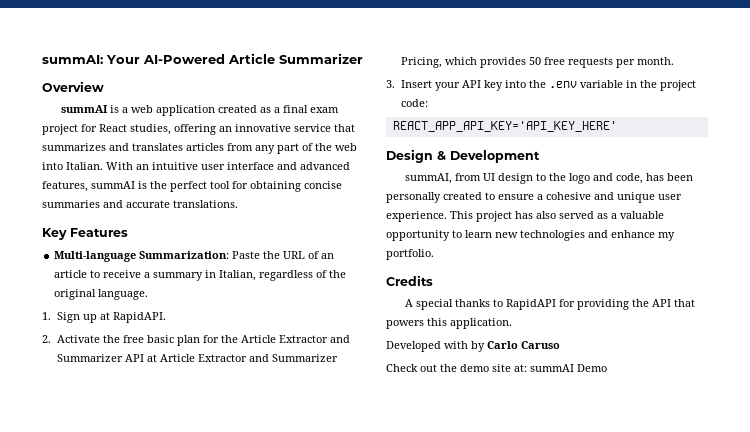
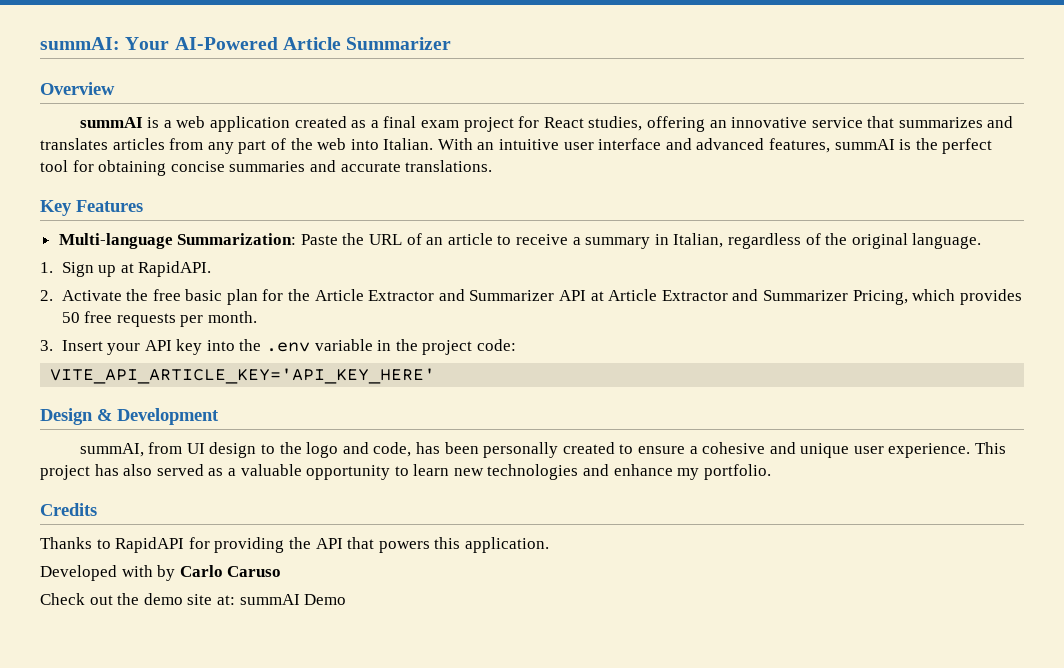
- REACT_APP_API_KEY='API_KEY_HERE'
+ VITE_API_ARTICLE_KEY='API_KEY_HERE'
- A special thanks to RapidAPI for providing the API that powers this application.
+ Thanks to RapidAPI for providing the API that powers this application.

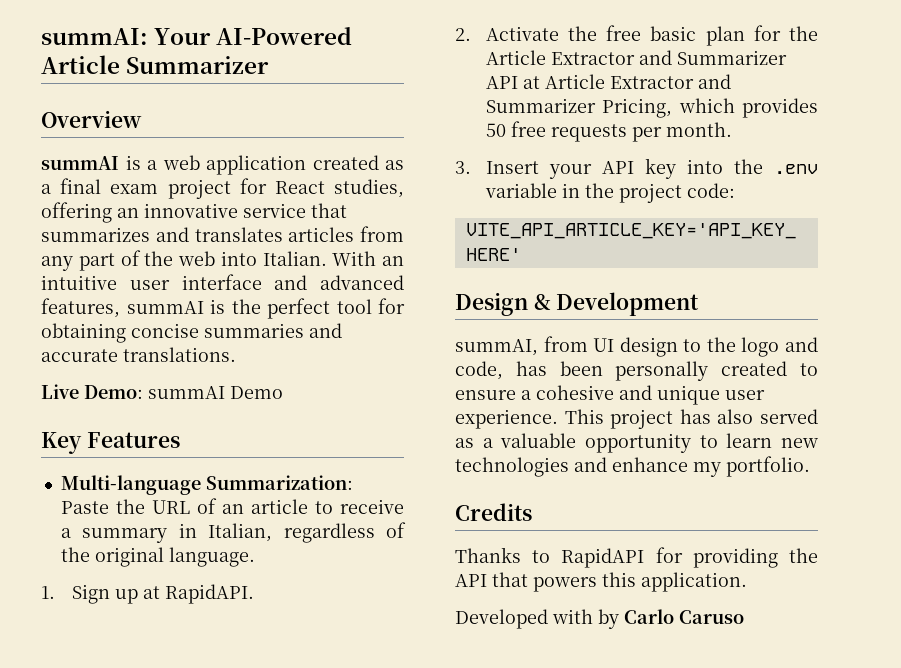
+ Live Demo: summAI Demo
- Check out the demo site at: summAI Demo

